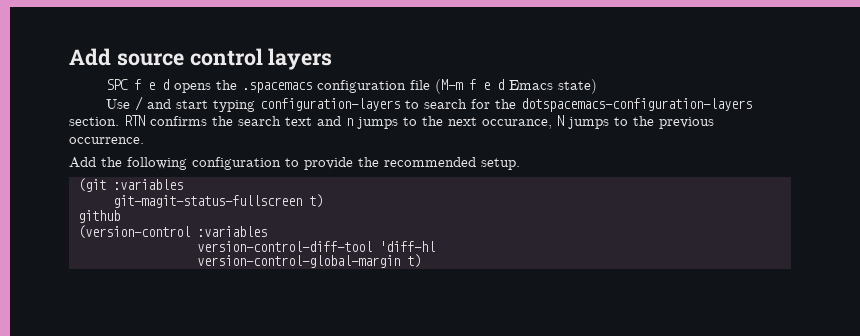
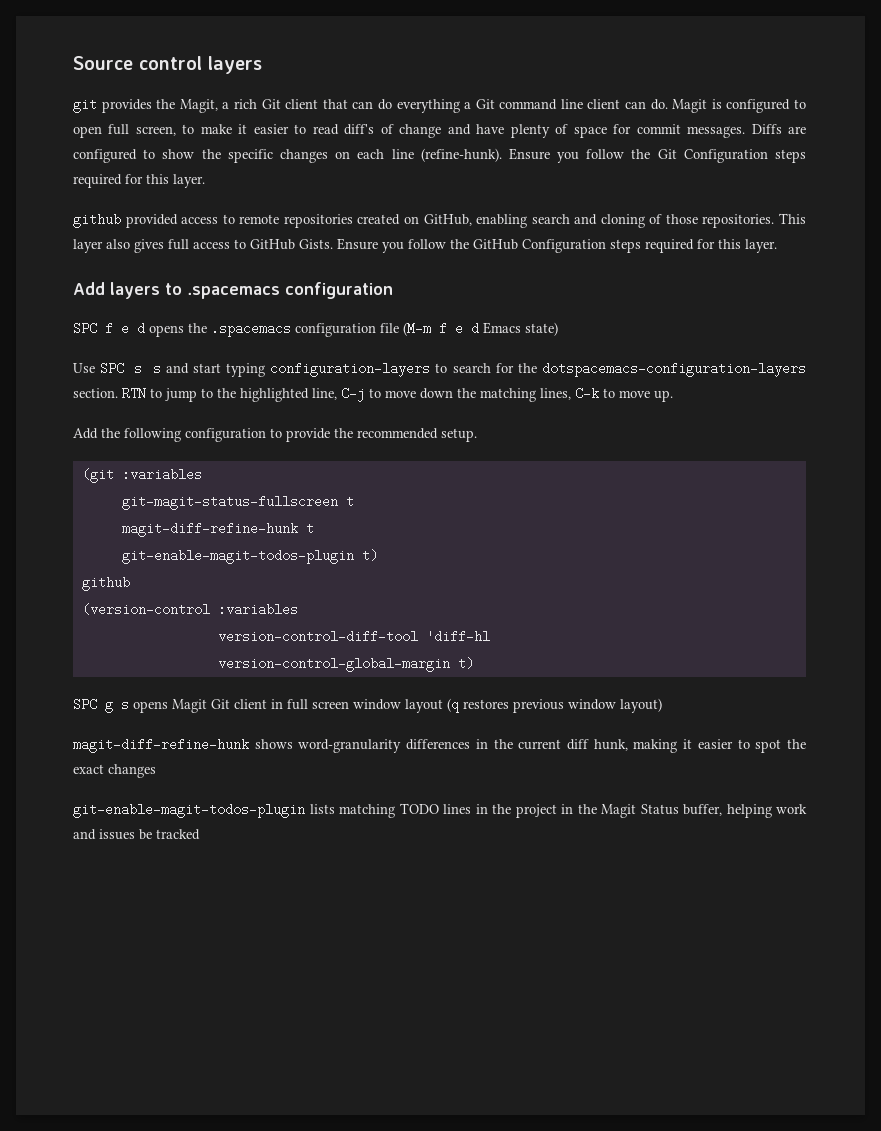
- Add source control layers
+ Source control layers
+ git provides the Magit, a rich Git client that can do everything a Git command line client can do. Magit is configured to open full screen, to make it easier to read diff's of change and have plenty of space for commit messages. Diffs are configured to show the specific changes on each line (refine-hunk). Ensure you follow the Git Configuration steps required for this layer.
+ github provided access to remote repositories created on GitHub, enabling search and cloning of those repositories. This layer also gives full access to GitHub Gists. Ensure you follow the GitHub Configuration steps required for this layer.
+ Add layers to .spacemacs configuration
- Use / and start typing configuration-layers to search for the dotspacemacs-configuration-layers section.
+ Use SPC s s and start typing configuration-layers to search for the dotspacemacs-configuration-layers section.
- RTN confirms the search text and n jumps to the next occurance, N jumps to the previous occurrence.
+ RTN to jump to the highlighted line, C-j to move down the matching lines, C-k to move up.
- git-magit-status-fullscreen t)
+ git-magit-status-fullscreen t
+ magit-diff-refine-hunk t
+ git-enable-magit-todos-plugin t)
+ SPC g s opens Magit Git client in full screen window layout (q restores previous window layout)
+ magit-diff-refine-hunk shows word-granularity differences in the current diff hunk, making it easier to spot the exact changes
+ git-enable-magit-todos-plugin lists matching TODO lines in the project in the Magit Status buffer, helping work and issues be tracked

